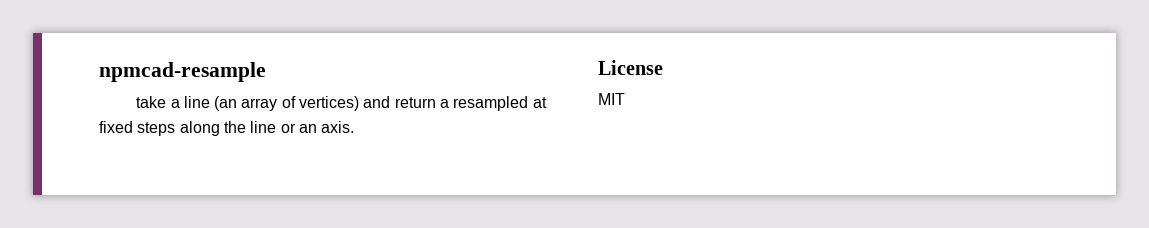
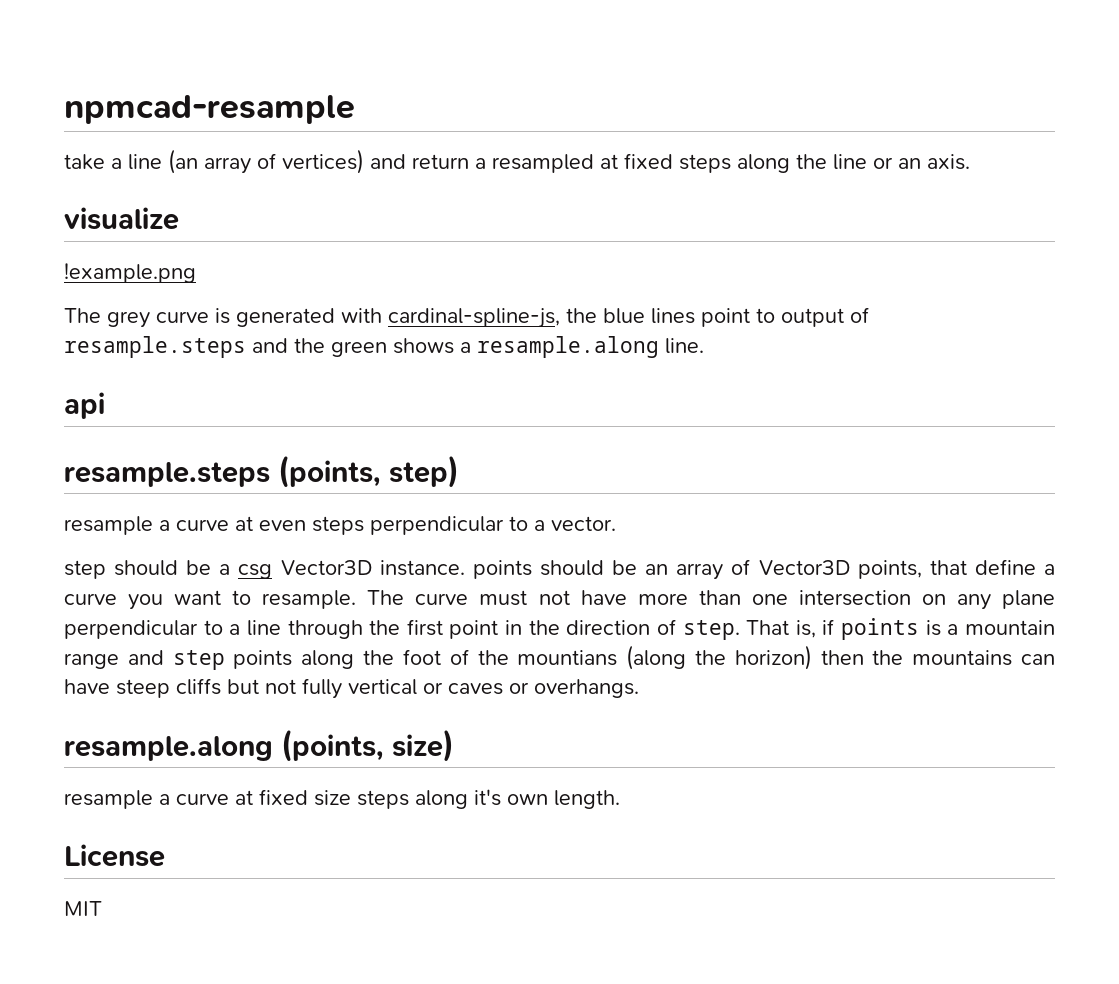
+ visualize
+ !example.png
+ The grey curve is generated with cardinal-spline-js, the blue lines point to output of resample.steps and the green shows a resample.along line.
+ api
+ resample.steps (points, step)
+ resample a curve at even steps perpendicular to a vector.
+ step should be a csg Vector3D instance. points should be an array of Vector3D points, that define a curve you want to resample. The curve must not have more than one intersection on any plane perpendicular to a line through the first point in the direction of step. That is, if points is a mountain range and step points along the foot of the mountians (along the horizon) then the mountains can have steep cliffs but not fully vertical or caves or overhangs.
+ resample.along (points, size)
+ resample a curve at fixed size steps along it's own length.

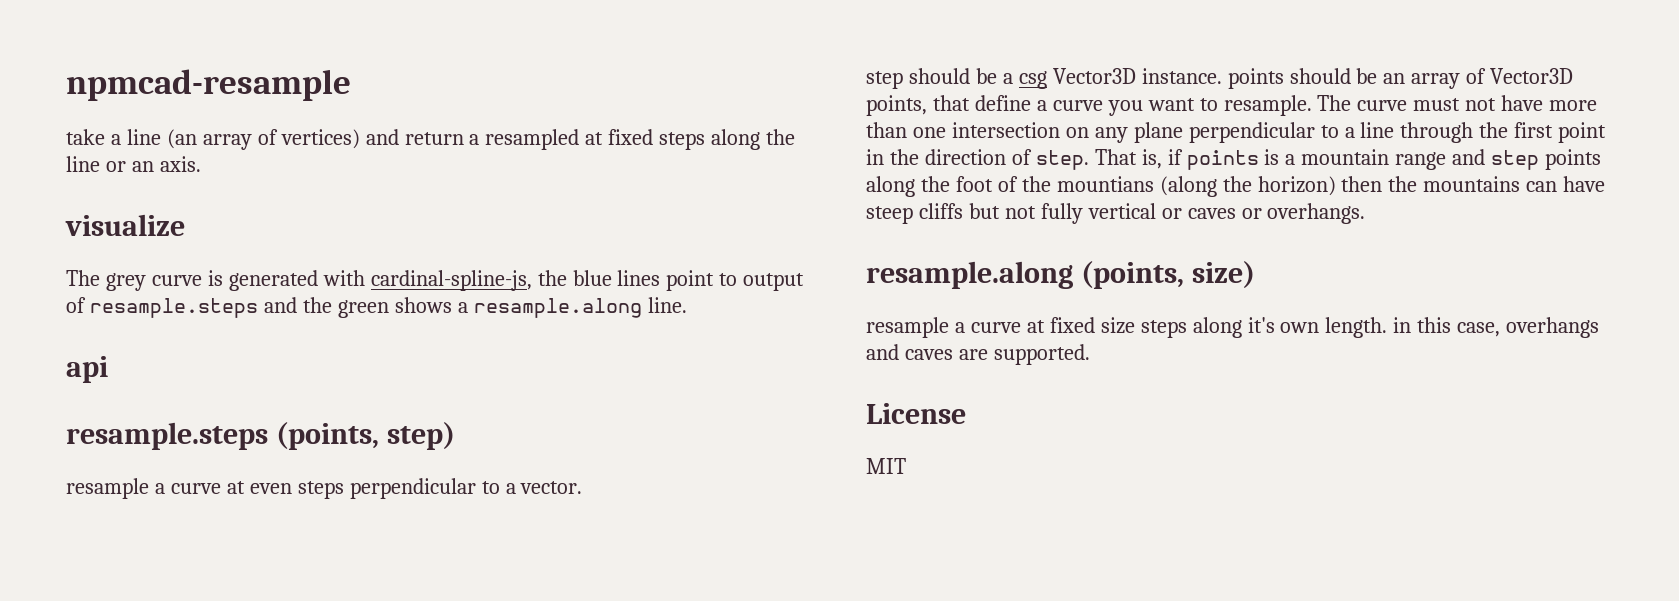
- !example.png
- resample a curve at fixed size steps along it's own length.
+ resample a curve at fixed size steps along it's own length. in this case, overhangs and caves are supported.

